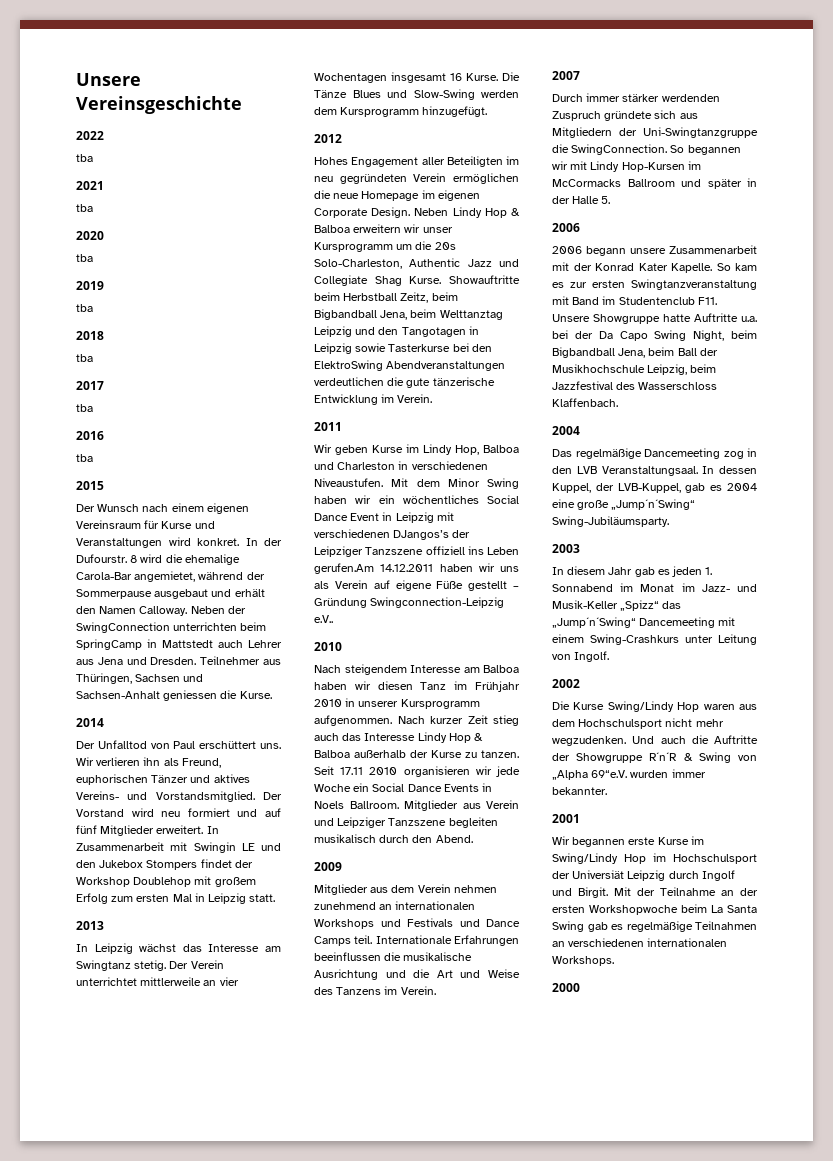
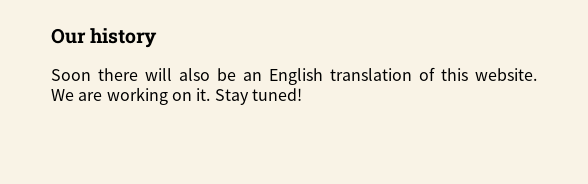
- Unsere Vereinsgeschichte
- 2022
- tba
- 2021
- tba
- 2020
- tba
- 2019
- tba
- 2018
- tba
- 2017
- tba
- 2016
- tba
- 2015
- Der Wunsch nach einem eigenen Vereinsraum für Kurse und Veranstaltungen wird konkret. In der Dufourstr. 8 wird die ehemalige Carola-Bar angemietet, während der Sommerpause ausgebaut und erhält den Namen Calloway. Neben der SwingConnection unterrichten beim SpringCamp in Mattstedt auch Lehrer aus Jena und Dresden. Teilnehmer aus Thüringen, Sachsen und Sachsen-Anhalt geniessen die Kurse.
- 2014
- Der Unfalltod von Paul erschüttert uns. Wir verlieren ihn als Freund, euphorischen Tänzer und aktives Vereins- und Vorstandsmitglied. Der Vorstand wird neu formiert und auf fünf Mitglieder erweitert. In Zusammenarbeit mit Swingin LE und den Jukebox Stompers findet der Workshop Doublehop mit großem Erfolg zum ersten Mal in Leipzig statt.
- 2013
- In Leipzig wächst das Interesse am Swingtanz stetig. Der Verein unterrichtet mittlerweile an vier Wochentagen insgesamt 16 Kurse. Die Tänze Blues und Slow-Swing werden dem Kursprogramm hinzugefügt.
- 2012
- Hohes Engagement aller Beteiligten im neu gegründeten Verein ermöglichen die neue Homepage im eigenen Corporate Design. Neben Lindy Hop & Balboa erweitern wir unser Kursprogramm um die 20s Solo-Charleston, Authentic Jazz und Collegiate Shag Kurse. Showauftritte beim Herbstball Zeitz, beim Bigbandball Jena, beim Welttanztag Leipzig und den Tangotagen in Leipzig sowie Tasterkurse bei den ElektroSwing Abendveranstaltungen verdeutlichen die gute tänzerische Entwicklung im Verein.
- 2011
- Wir geben Kurse im Lindy Hop, Balboa und Charleston in verschiedenen Niveaustufen. Mit dem Minor Swing haben wir ein wöchentliches Social Dance Event in Leipzig mit verschiedenen DJangos’s der Leipziger Tanzszene offiziell ins Leben gerufen.Am 14.12.2011 haben wir uns als Verein auf eigene Füße gestellt – Gründung Swingconnection-Leipzig e.V..
- 2010
- Nach steigendem Interesse am Balboa haben wir diesen Tanz im Frühjahr 2010 in unserer Kursprogramm aufgenommen. Nach kurzer Zeit stieg auch das Interesse Lindy Hop & Balboa außerhalb der Kurse zu tanzen. Seit 17.11 2010 organisieren wir jede Woche ein Social Dance Events in Noels Ballroom. Mitglieder aus Verein und Leipziger Tanzszene begleiten musikalisch durch den Abend.
- 2009
- Mitglieder aus dem Verein nehmen zunehmend an internationalen Workshops und Festivals und Dance Camps teil. Internationale Erfahrungen beeinflussen die musikalische Ausrichtung und die Art und Weise des Tanzens im Verein.
- 2007
- Durch immer stärker werdenden Zuspruch gründete sich aus Mitgliedern der Uni-Swingtanzgruppe die SwingConnection. So begannen wir mit Lindy Hop-Kursen im McCormacks Ballroom und später in der Halle 5.
- 2006
- 2006 begann unsere Zusammenarbeit mit der Konrad Kater Kapelle. So kam es zur ersten Swingtanzveranstaltung mit Band im Studentenclub F11. Unsere Showgruppe hatte Auftritte u.a. bei der Da Capo Swing Night, beim Bigbandball Jena, beim Ball der Musikhochschule Leipzig, beim Jazzfestival des Wasserschloss Klaffenbach.
- 2004
- Das regelmäßige Dancemeeting zog in den LVB Veranstaltungsaal. In dessen Kuppel, der LVB-Kuppel, gab es 2004 eine große „Jump´n´Swing“ Swing-Jubiläumsparty.
- 2003
- In diesem Jahr gab es jeden 1. Sonnabend im Monat im Jazz- und Musik-Keller „Spizz“ das „Jump´n´Swing“ Dancemeeting mit einem Swing-Crashkurs unter Leitung von Ingolf.
- 2002
- Die Kurse Swing/Lindy Hop waren aus dem Hochschulsport nicht mehr wegzudenken. Und auch die Auftritte der Showgruppe R´n´R & Swing von „Alpha 69“e.V. wurden immer bekannter.
- 2001
- Wir begannen erste Kurse im Swing/Lindy Hop im Hochschulsport der Universiät Leipzig durch Ingolf und Birgit. Mit der Teilnahme an der ersten Workshopwoche beim La Santa Swing gab es regelmäßige Teilnahmen an verschiedenen internationalen Workshops.
- 2000
+ Our history
+ Soon there will also be an English translation of this website. We are working on it. Stay tuned!

